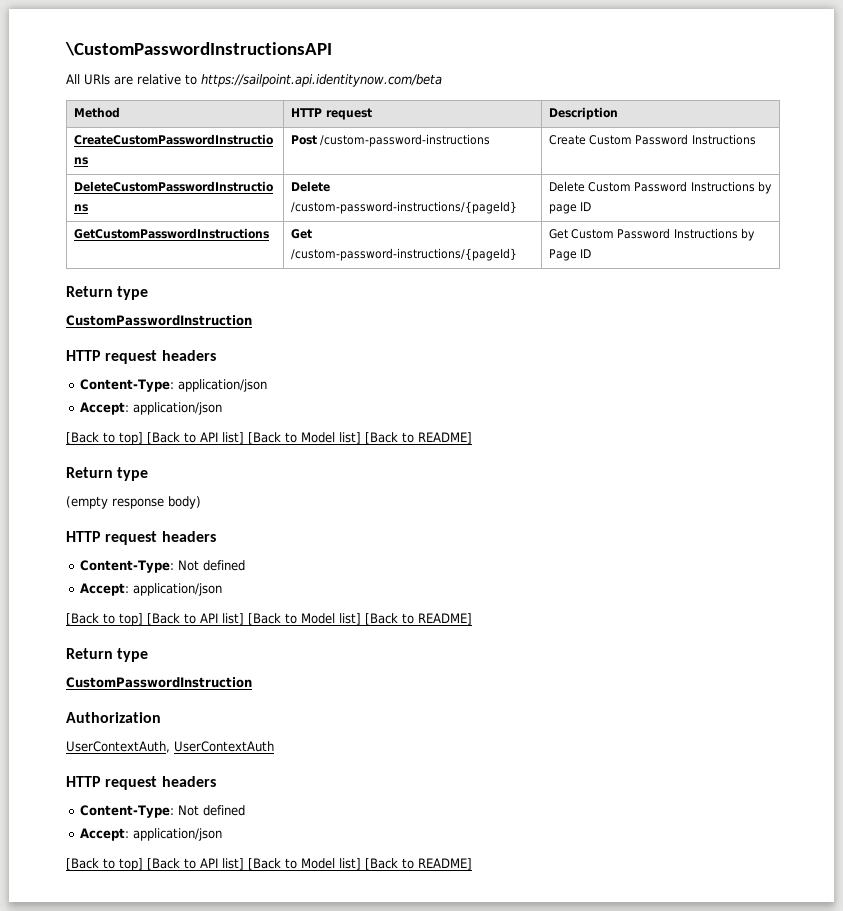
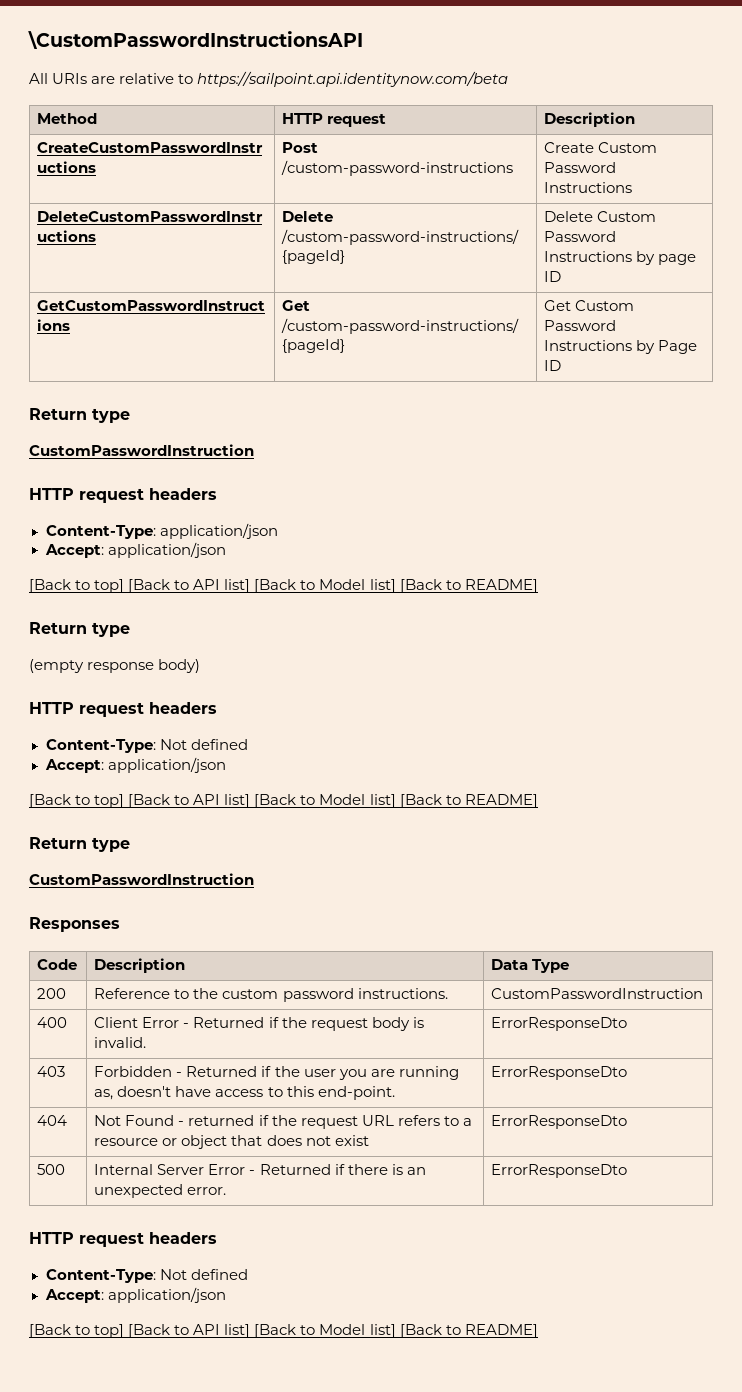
- Authorization
- UserContextAuth, UserContextAuth
+ Responses
+ Code | Description | Data Type
+ 200 | Reference to the custom password instructions. | CustomPasswordInstruction
+ 400 | Client Error - Returned if the request body is invalid. | ErrorResponseDto
+ 403 | Forbidden - Returned if the user you are running as, doesn't have access to this end-point. | ErrorResponseDto
+ 404 | Not Found - returned if the request URL refers to a resource or object that does not exist | ErrorResponseDto
+ 500 | Internal Server Error - Returned if there is an unexpected error. | ErrorResponseDto

